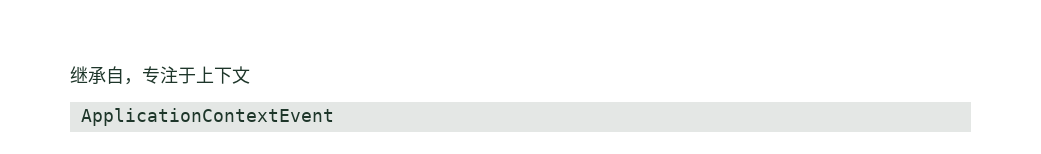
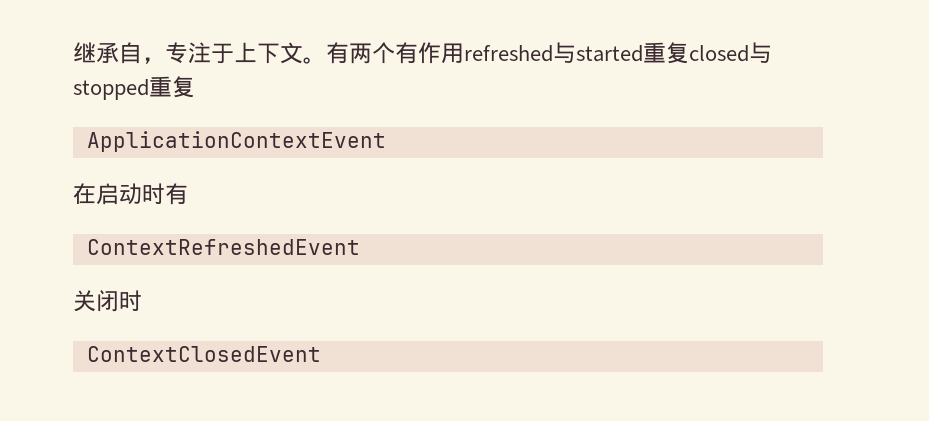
- 继承自，专注于上下文
+ 继承自，专注于上下文。有两个有作用refreshed与started重复closed与stopped重复
  ApplicationContextEvent
+ 在启动时有
+ ContextRefreshedEvent
+ 关闭时
+ ContextClosedEvent

